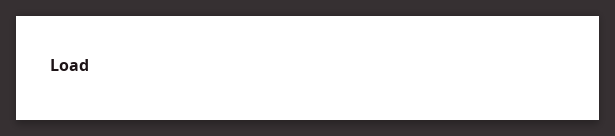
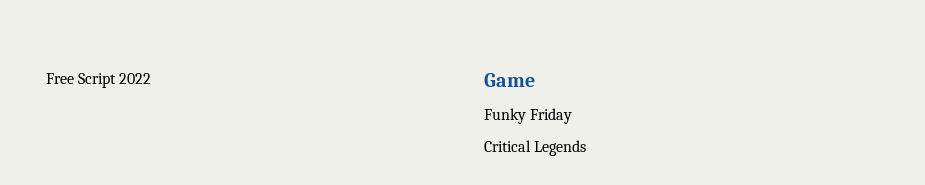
- Load
+ Free Script 2022
+ Game
+ Funky Friday
+ Critical Legends

